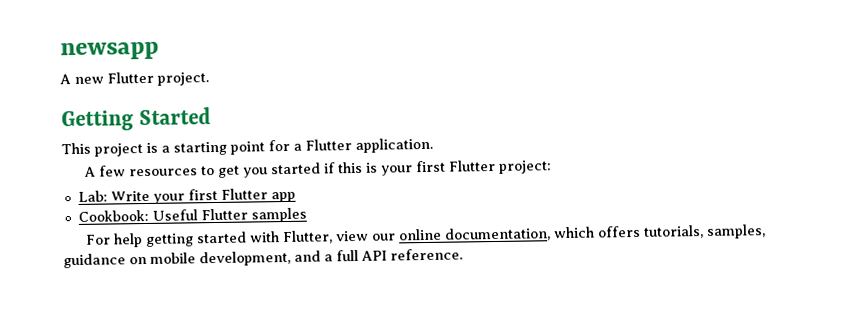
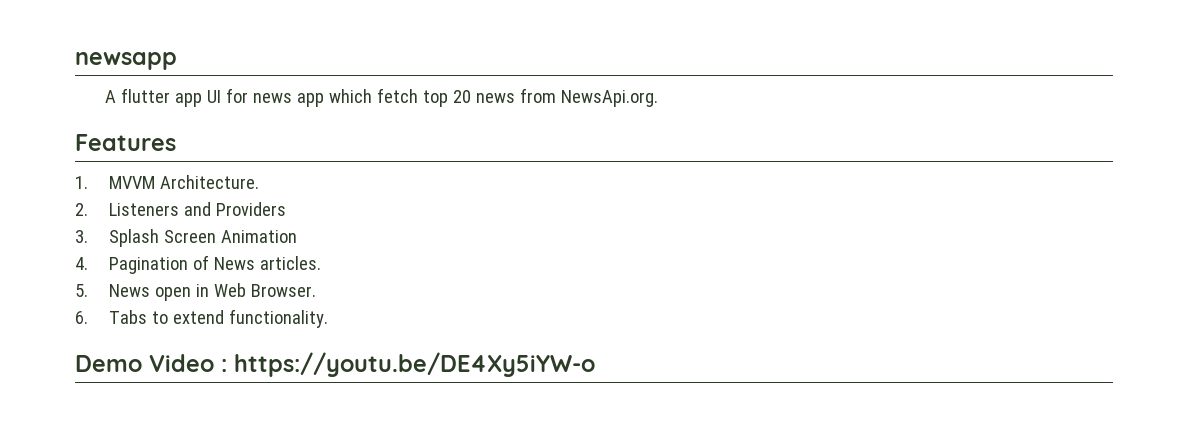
- A new Flutter project.
- Getting Started
- This project is a starting point for a Flutter application.
- A few resources to get you started if this is your first Flutter project:
- Lab: Write your first Flutter app
- Cookbook: Useful Flutter samples
- For help getting started with Flutter, view our online documentation, which offers tutorials, samples, guidance on mobile development, and a full API reference.
+ A flutter app UI for news app which fetch top 20 news from NewsApi.org.
+ Features
+ 1. MVVM Architecture.
+ 2. Listeners and Providers
+ 3. Splash Screen Animation
+ 4. Pagination of News articles.
+ 5. News open in Web Browser.
+ 6. Tabs to extend functionality.
+ Demo Video : https://youtu.be/DE4Xy5iYW-o

